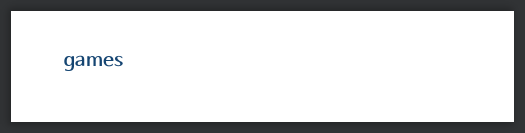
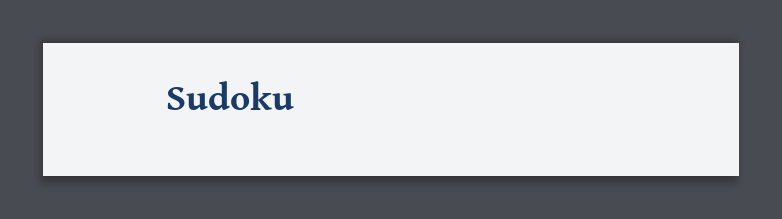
- games
+ Sudoku

